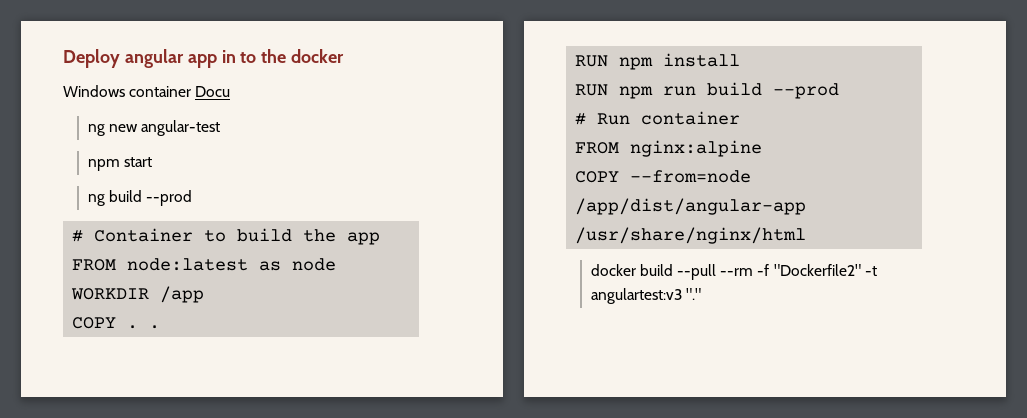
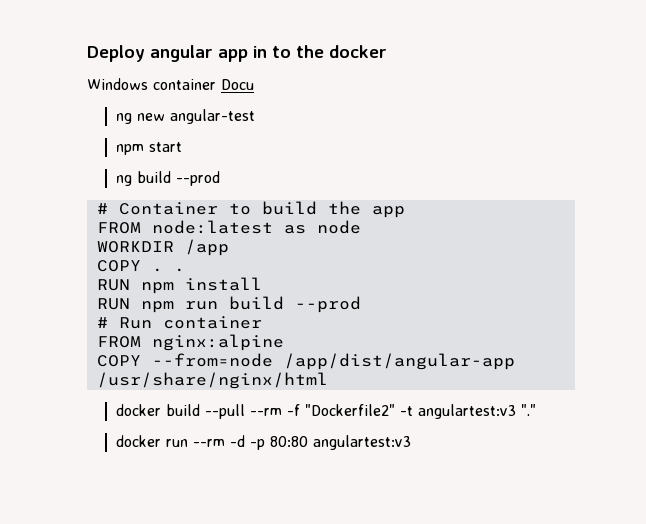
+ docker run --rm -d -p 80:80 angulartest:v3

